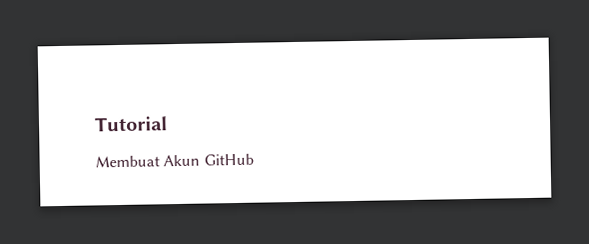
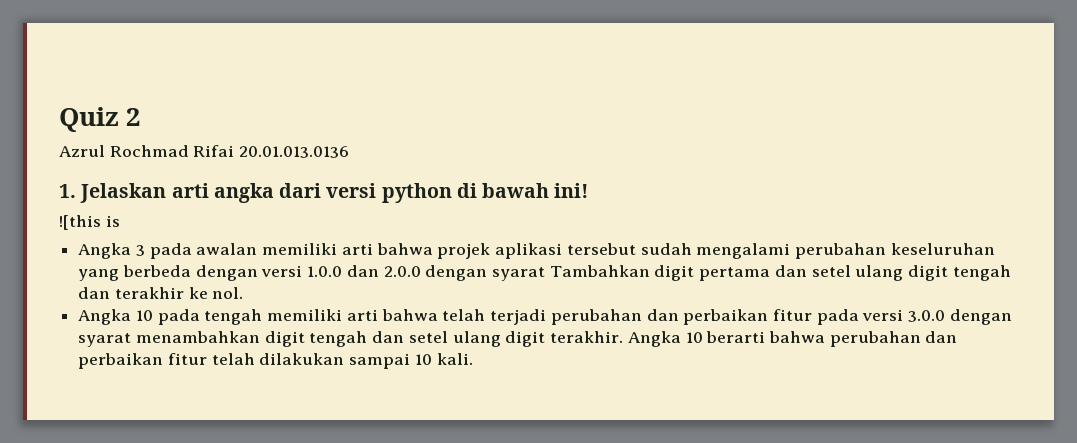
- Tutorial
- Membuat Akun GitHub
+ Quiz 2
+ Azrul Rochmad Rifai 20.01.013.0136
+ 1. Jelaskan arti angka dari versi python di bawah ini!
+ ![this is
+ Angka 3 pada awalan memiliki arti bahwa projek aplikasi tersebut sudah mengalami perubahan keseluruhan yang berbeda dengan versi 1.0.0 dan 2.0.0 dengan syarat Tambahkan digit pertama dan setel ulang digit tengah dan terakhir ke nol.
+ Angka 10 pada tengah memiliki arti bahwa telah terjadi perubahan dan perbaikan fitur pada versi 3.0.0 dengan syarat menambahkan digit tengah dan setel ulang digit terakhir. Angka 10 berarti bahwa perubahan dan perbaikan fitur telah dilakukan sampai 10 kali.

